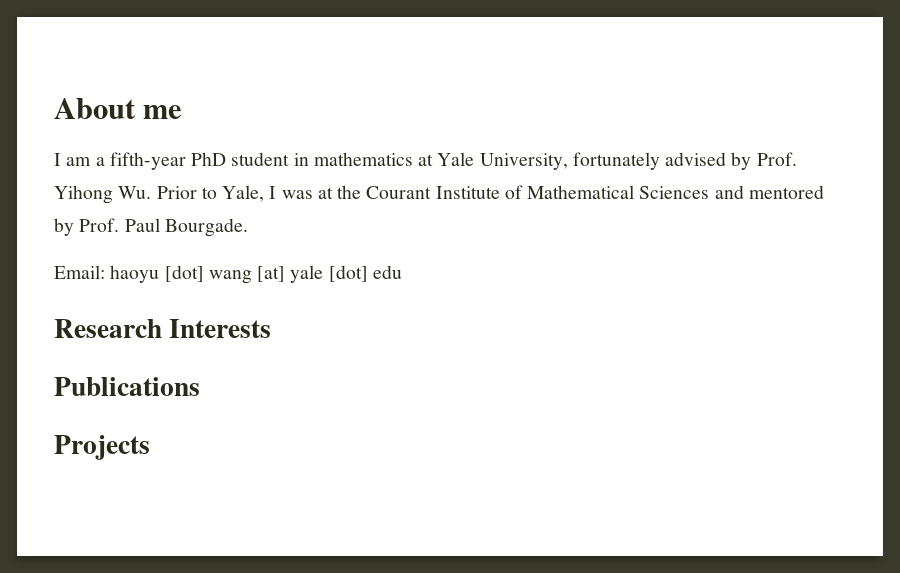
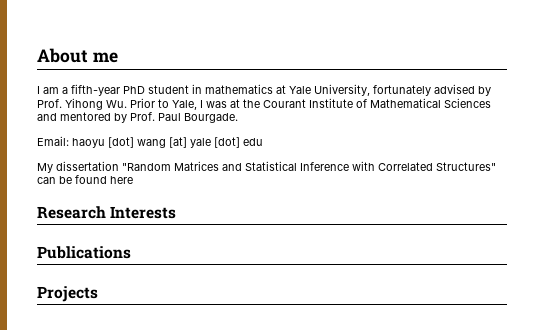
+ My dissertation "Random Matrices and Statistical Inference with Correlated Structures" can be found here

